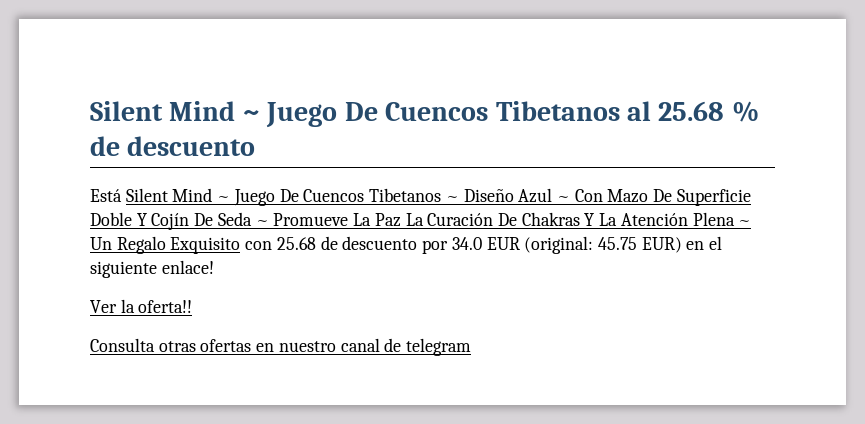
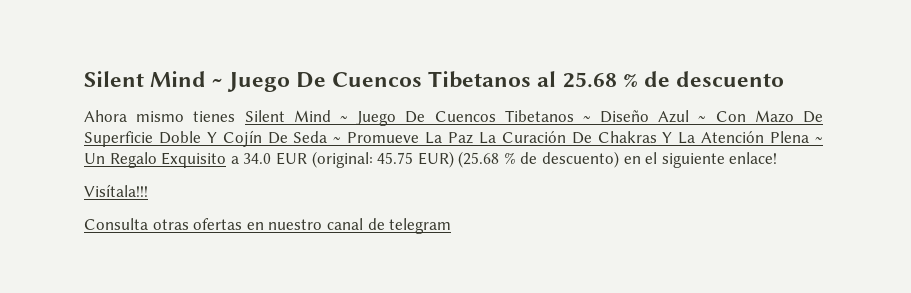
- Está Silent Mind ~ Juego De Cuencos Tibetanos ~ Diseño Azul ~ Con Mazo De Superficie Doble Y Cojín De Seda ~ Promueve La Paz La Curación De Chakras Y La Atención Plena ~ Un Regalo Exquisito con 25.68 de descuento por 34.0 EUR (original: 45.75 EUR) en el siguiente enlace!
+ Ahora mismo tienes Silent Mind ~ Juego De Cuencos Tibetanos ~ Diseño Azul ~ Con Mazo De Superficie Doble Y Cojín De Seda ~ Promueve La Paz La Curación De Chakras Y La Atención Plena ~ Un Regalo Exquisito a 34.0 EUR (original: 45.75 EUR) (25.68 % de descuento) en el siguiente enlace!
- Ver la oferta!!
+ Visítala!!!

